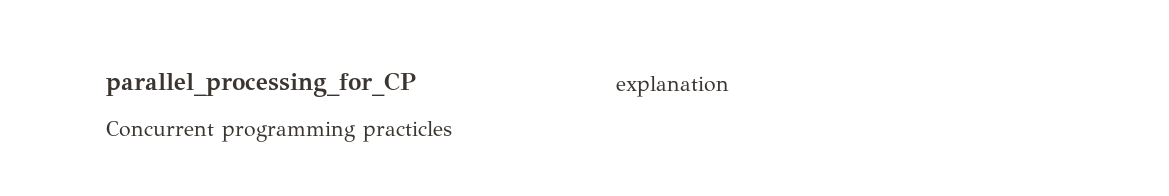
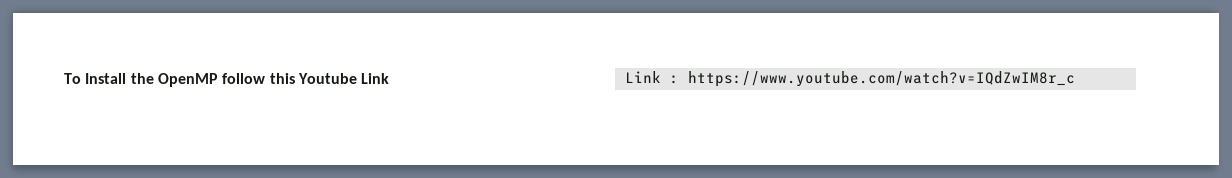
- parallel_processing_for_CP
- Concurrent programming practicles explanation
+ To Install the OpenMP follow this Youtube Link
+ Link : https://www.youtube.com/watch?v=IQdZwIM8r_c

